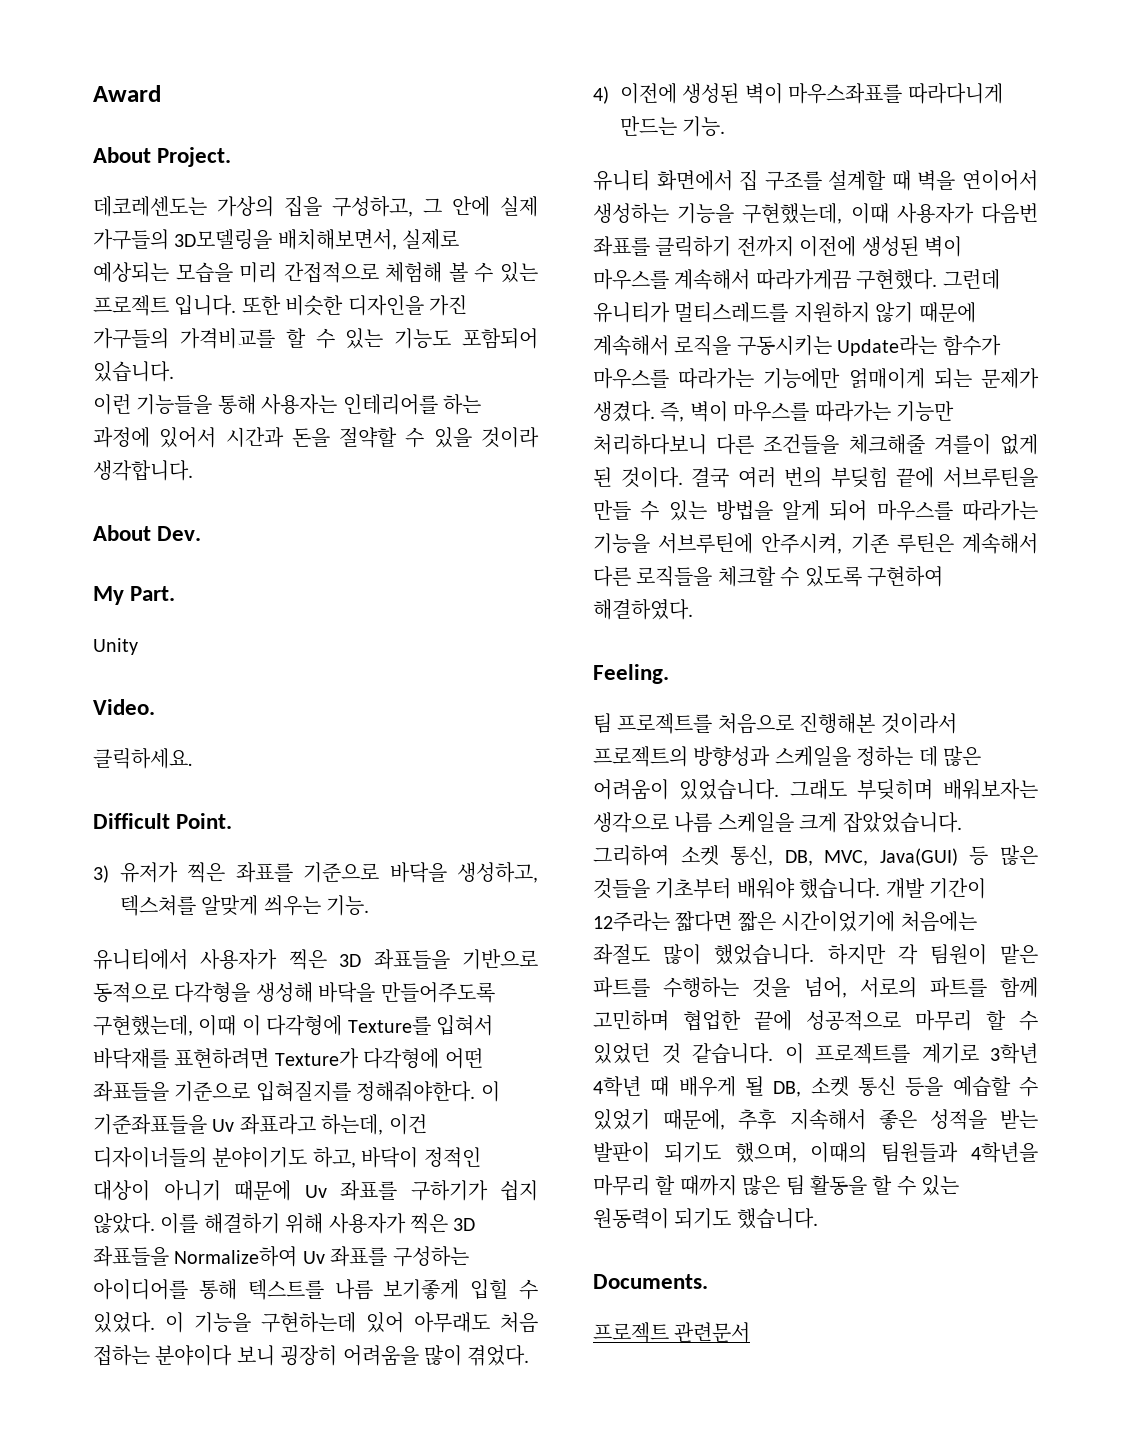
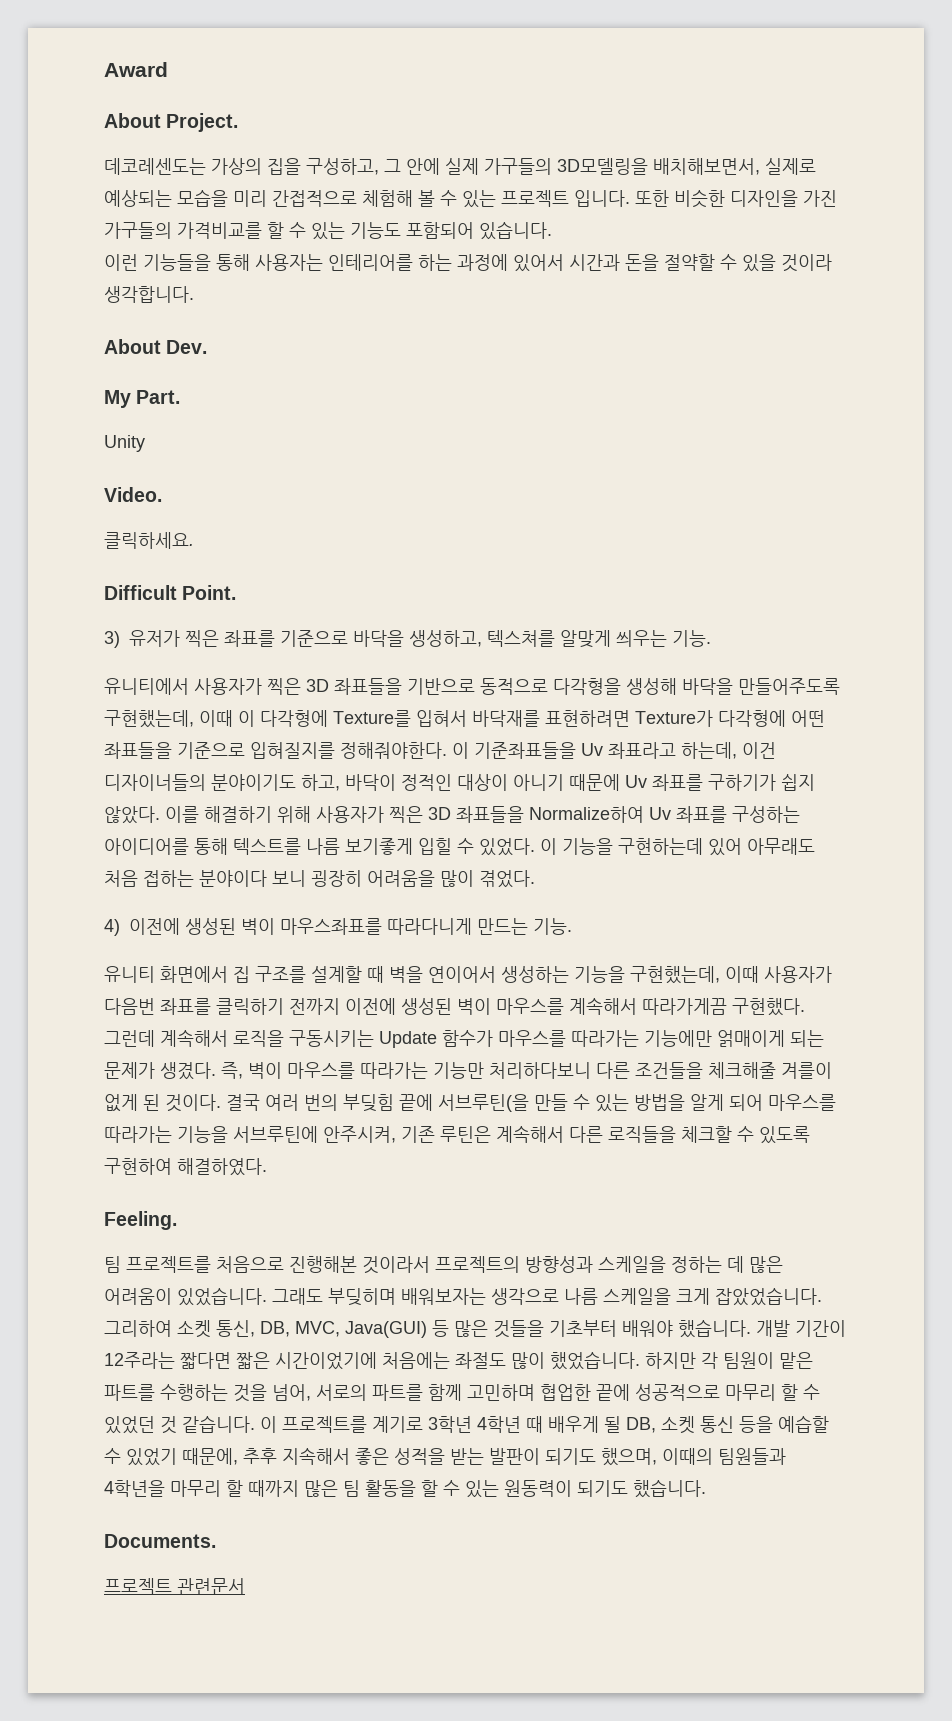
- 그런데 유니티가 멀티스레드를 지원하지 않기 때문에 계속해서 로직을 구동시키는 Update라는 함수가 마우스를 따라가는 기능에만 얽매이게 되는 문제가 생겼다.
+ 그런데 계속해서 로직을 구동시키는 Update 함수가 마우스를 따라가는 기능에만 얽매이게 되는 문제가 생겼다.
- 결국 여러 번의 부딪힘 끝에 서브루틴을 만들 수 있는 방법을 알게 되어 마우스를 따라가는 기능을 서브루틴에 안주시켜, 기존 루틴은 계속해서 다른 로직들을 체크할 수 있도록 구현하여 해결하였다.
+ 결국 여러 번의 부딪힘 끝에 서브루틴(을 만들 수 있는 방법을 알게 되어 마우스를 따라가는 기능을 서브루틴에 안주시켜, 기존 루틴은 계속해서 다른 로직들을 체크할 수 있도록 구현하여 해결하였다.

